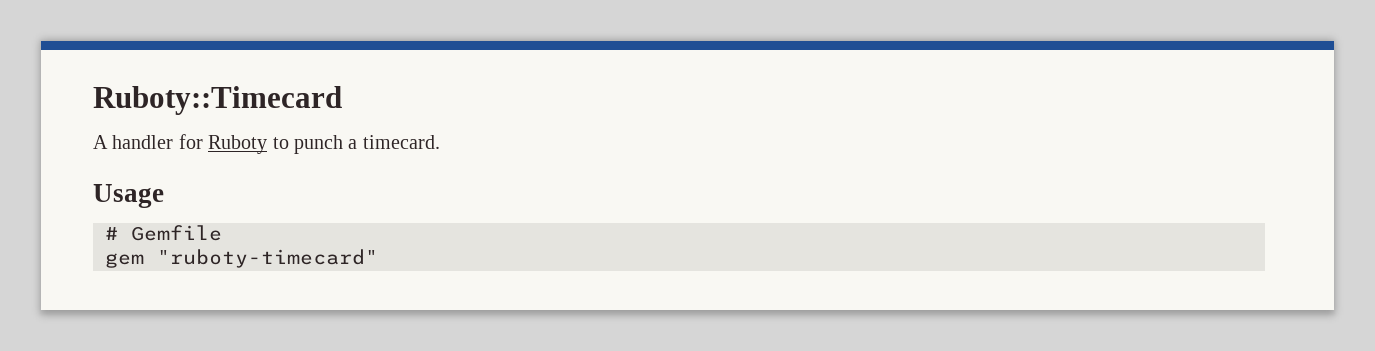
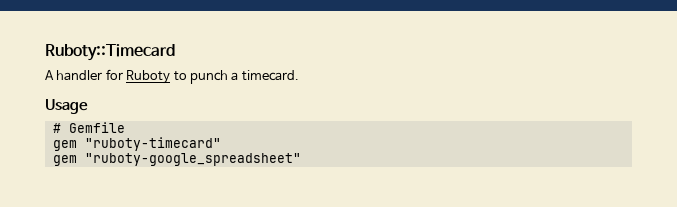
+ gem "ruboty-google_spreadsheet"

